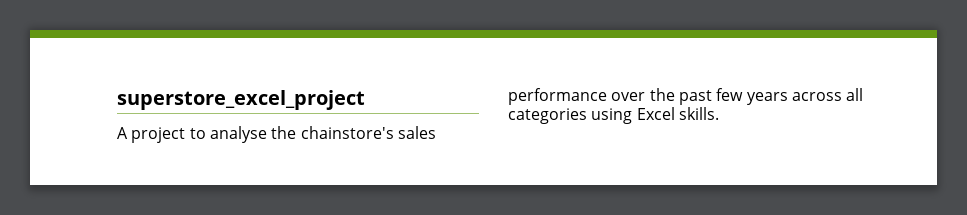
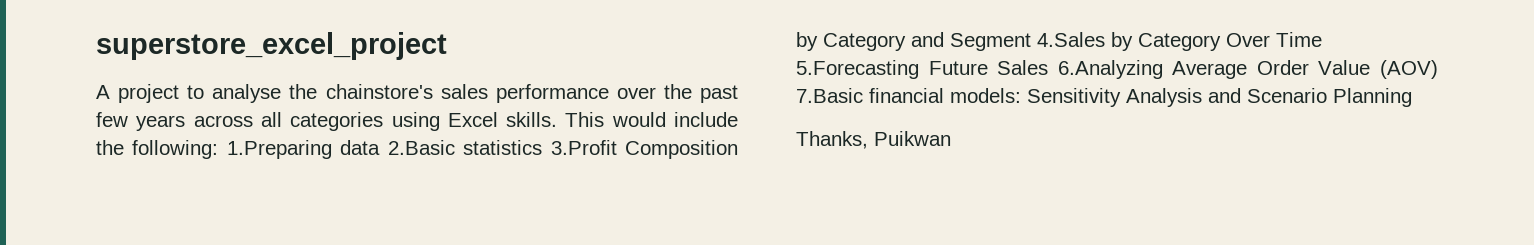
+ This would include the following: 1.Preparing data 2.Basic statistics 3.Profit Composition by Category and Segment 4.Sales by Category Over Time 5.Forecasting Future Sales 6.Analyzing Average Order Value (AOV) 7.Basic financial models: Sensitivity Analysis and Scenario Planning
+ Thanks, Puikwan

